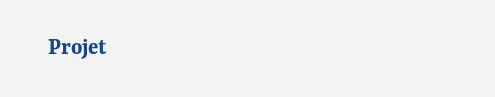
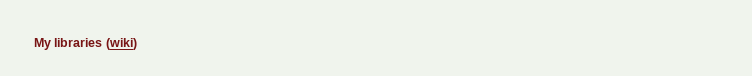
- Projet
+ My libraries (wiki)

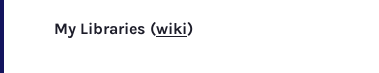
- My libraries (wiki)
+ My Libraries (wiki)

